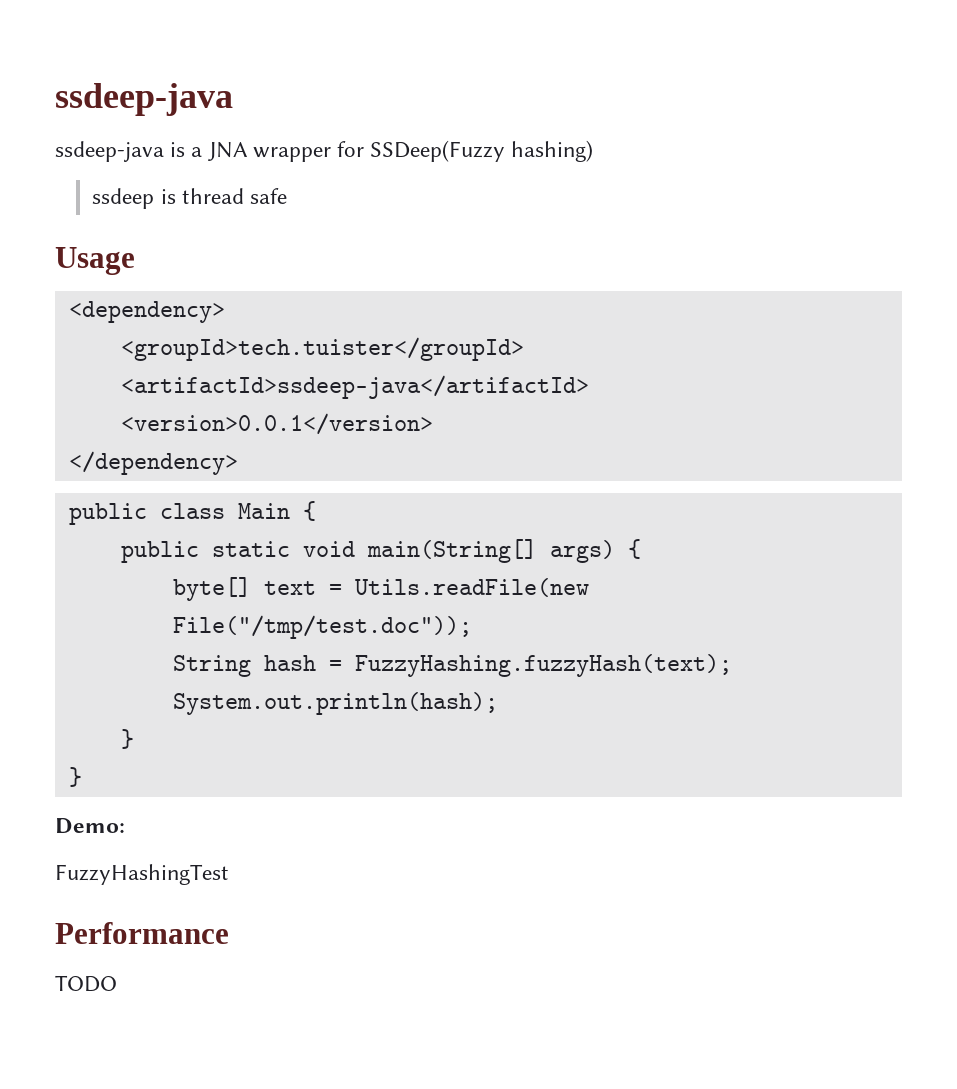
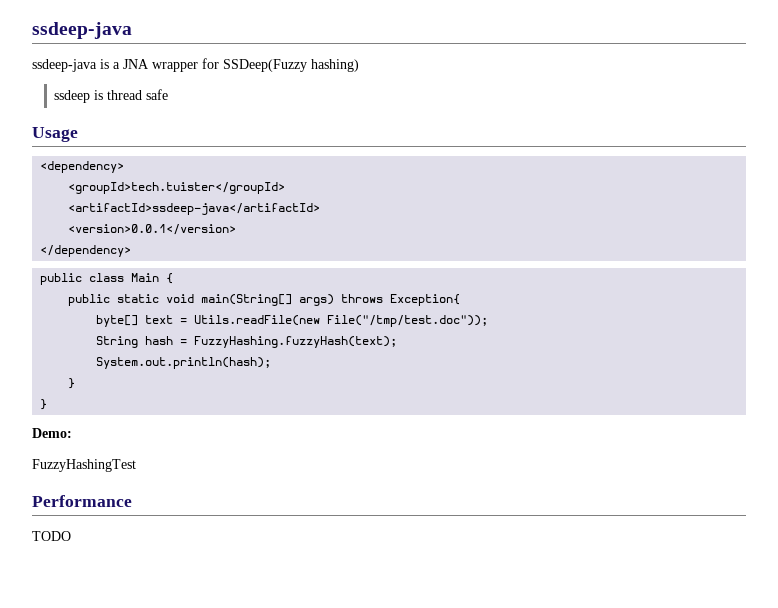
- public static void main(String[] args) {
+ public static void main(String[] args) throws Exception{

